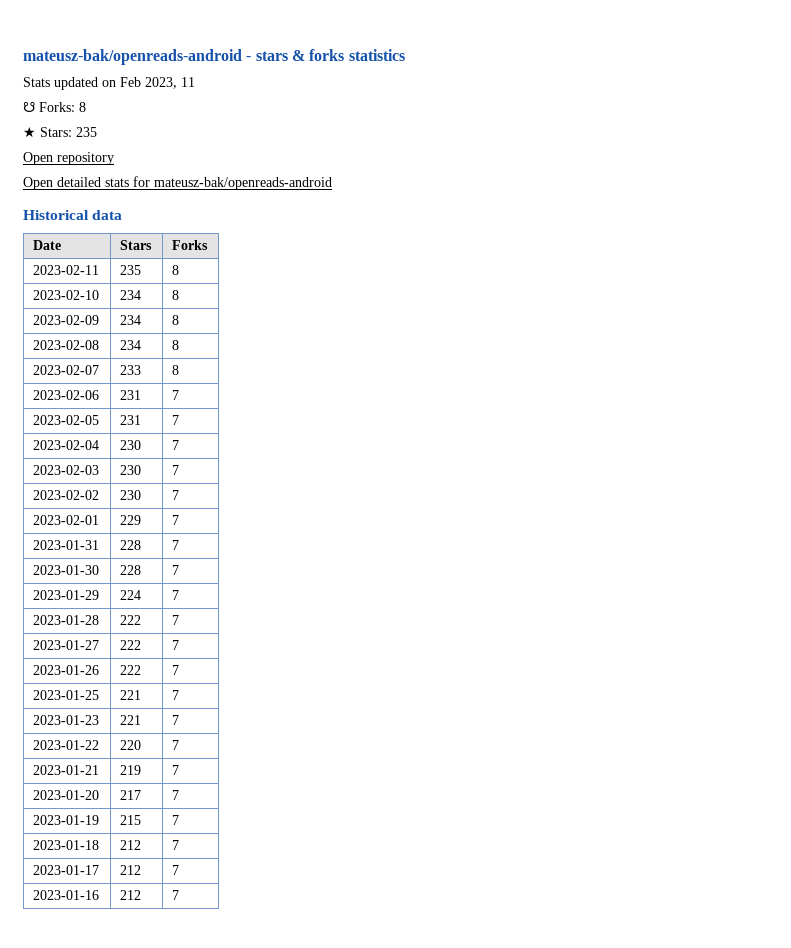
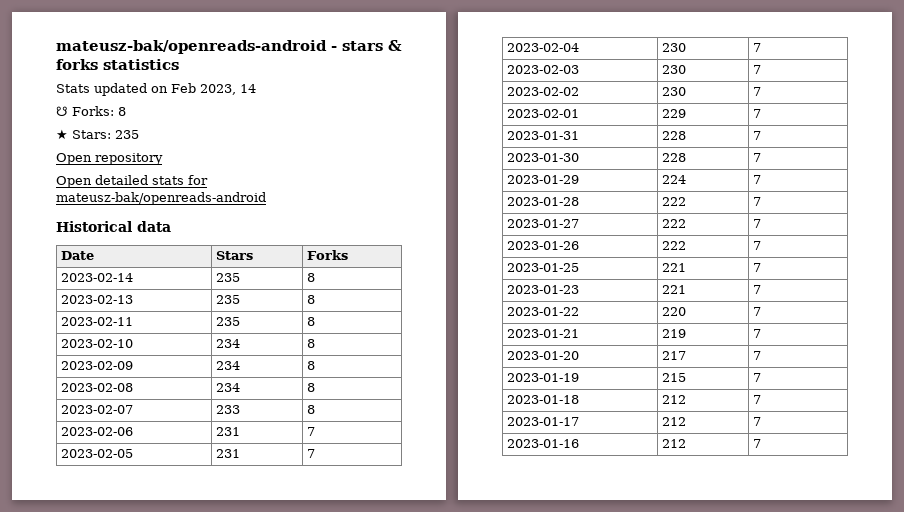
- Stats updated on Feb 2023, 11
+ Stats updated on Feb 2023, 14
+ 2023-02-14 | 235 | 8
+ 2023-02-13 | 235 | 8

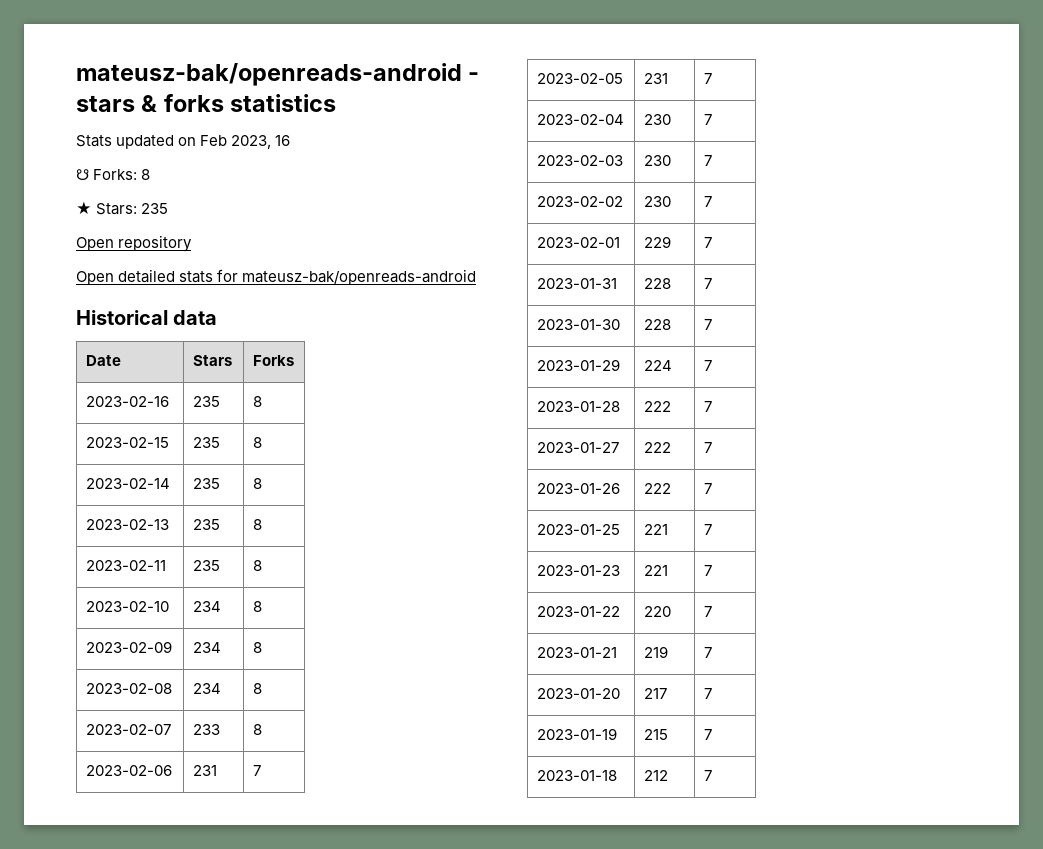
- Stats updated on Feb 2023, 14
+ Stats updated on Feb 2023, 16
+ 2023-02-16 | 235 | 8
+ 2023-02-15 | 235 | 8
- 2023-01-17 | 212 | 7
- 2023-01-16 | 212 | 7

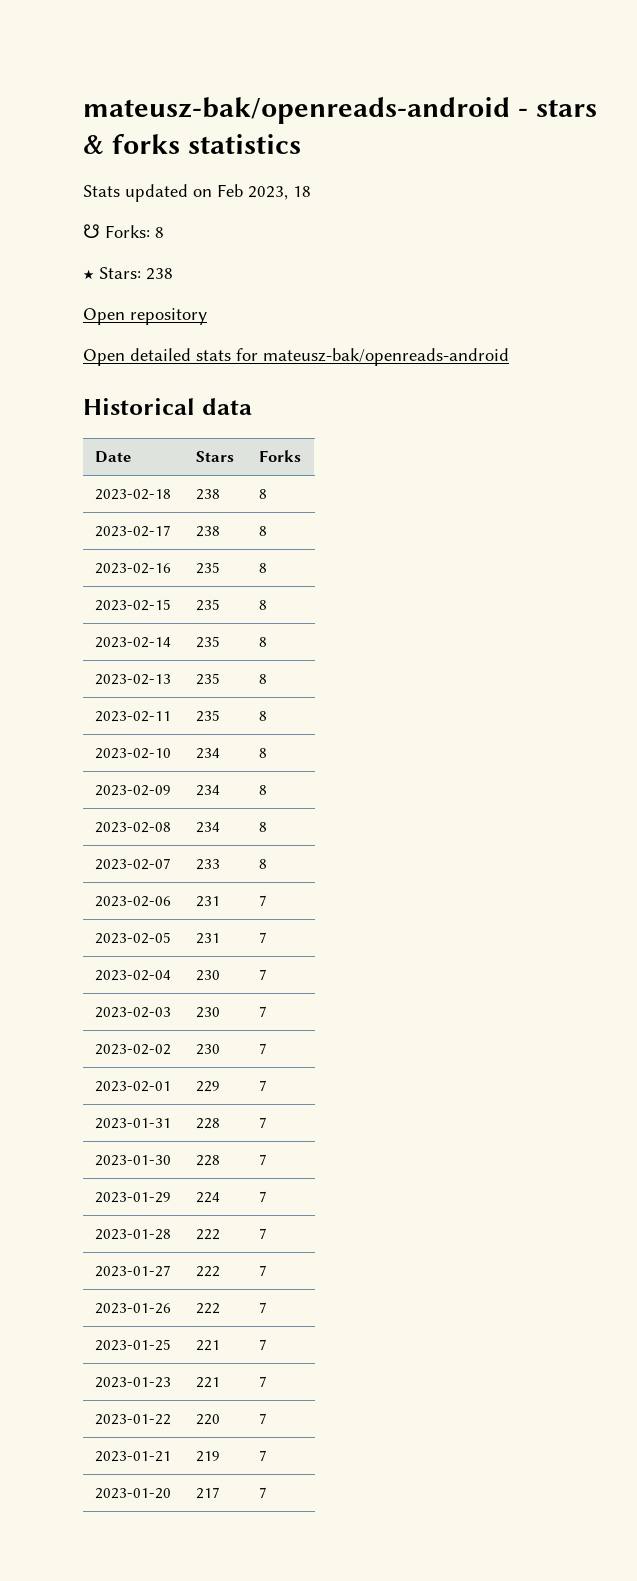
- Stats updated on Feb 2023, 16
+ Stats updated on Feb 2023, 18
- ★ Stars: 235
+ ★ Stars: 238
+ 2023-02-18 | 238 | 8
+ 2023-02-17 | 238 | 8
- 2023-01-19 | 215 | 7
- 2023-01-18 | 212 | 7

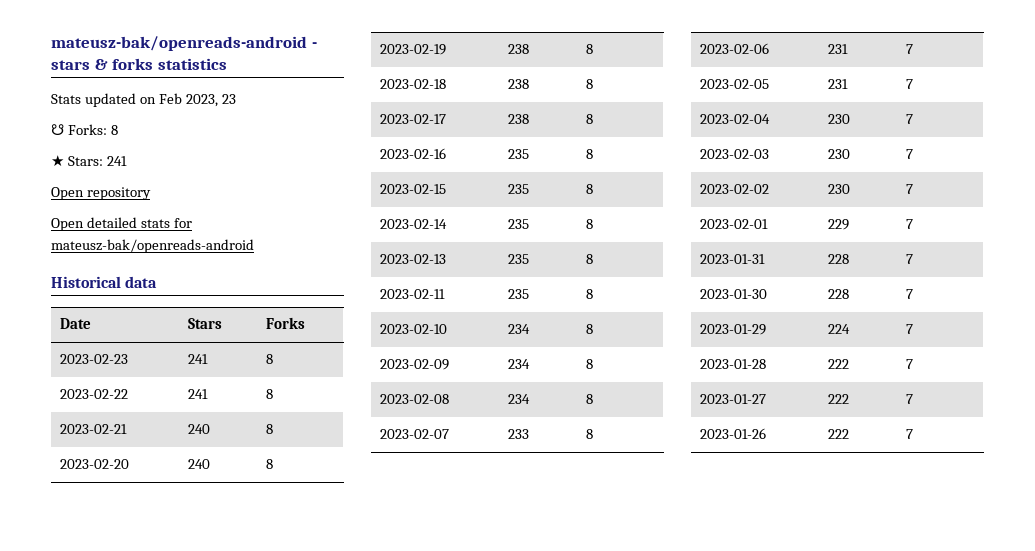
- Stats updated on Feb 2023, 18
+ Stats updated on Feb 2023, 23
- ★ Stars: 238
+ ★ Stars: 241
+ 2023-02-23 | 241 | 8
+ 2023-02-22 | 241 | 8
+ 2023-02-21 | 240 | 8
+ 2023-02-20 | 240 | 8
+ 2023-02-19 | 238 | 8
- 2023-01-25 | 221 | 7
- 2023-01-23 | 221 | 7
- 2023-01-22 | 220 | 7
- 2023-01-21 | 219 | 7
- 2023-01-20 | 217 | 7

